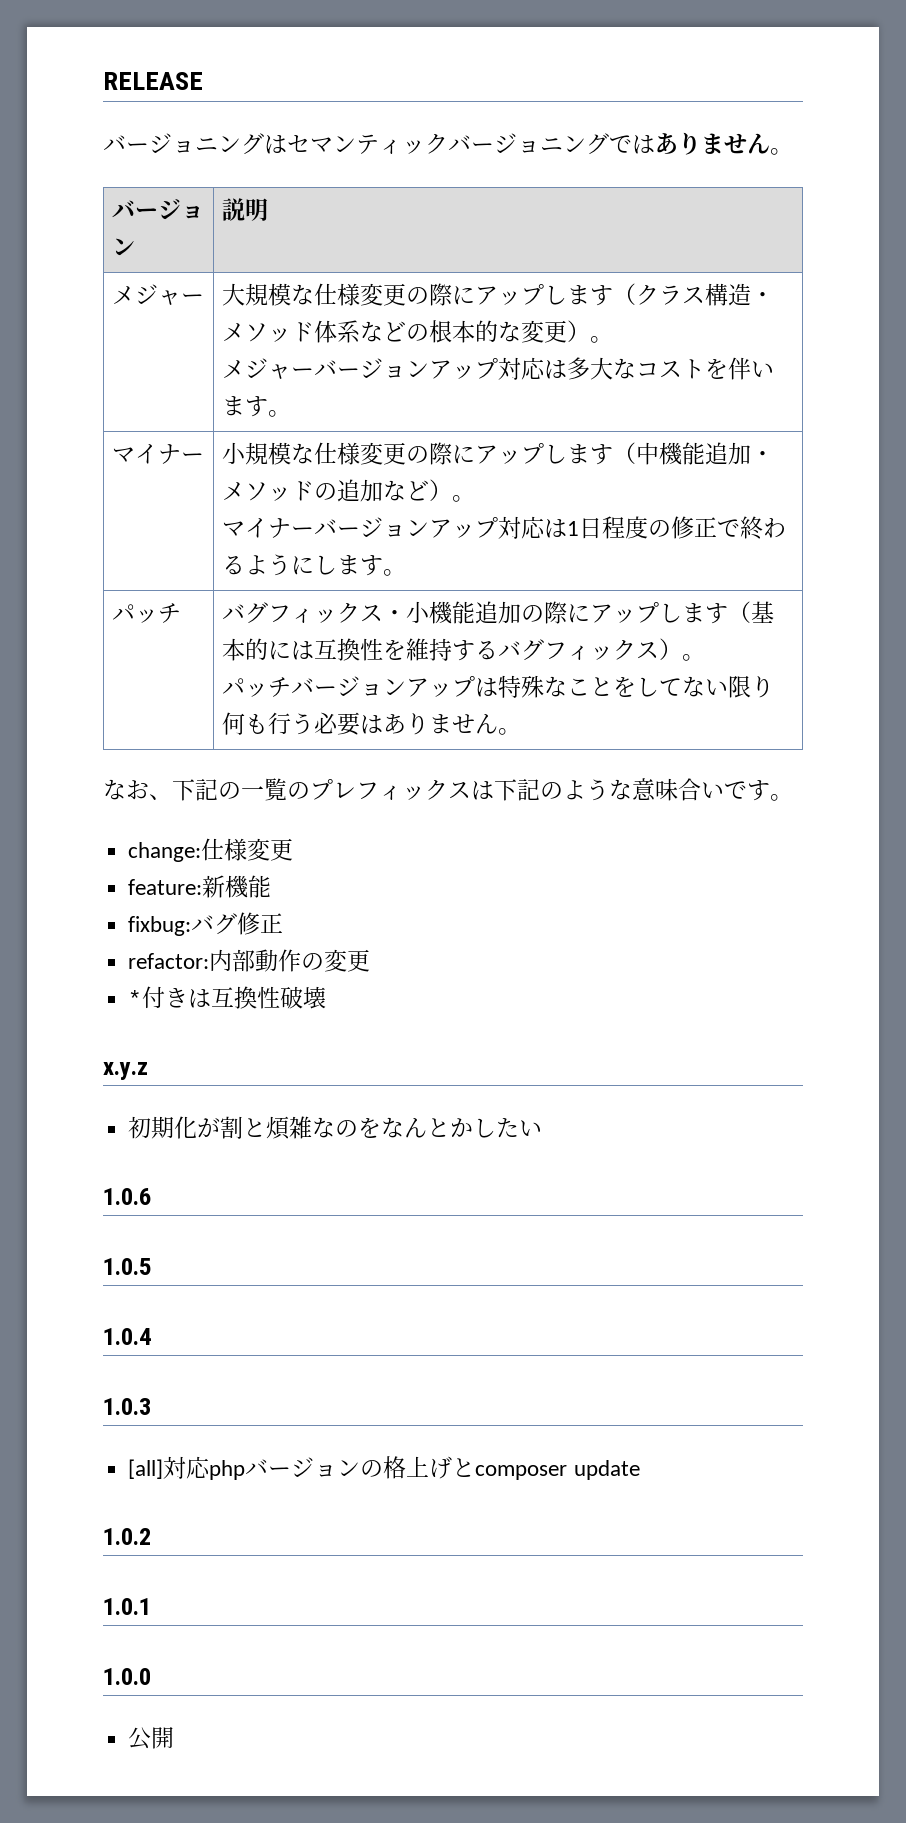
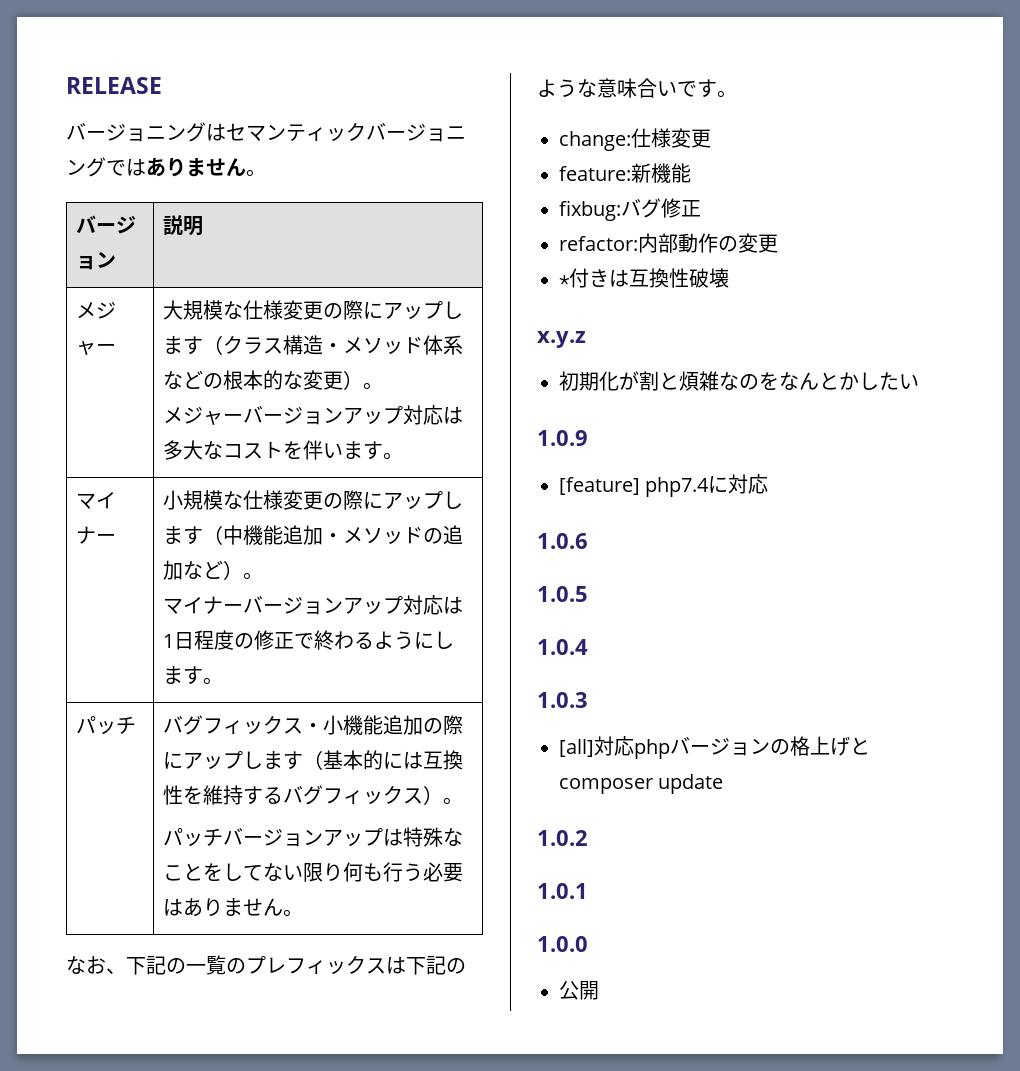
+ 1.0.9
+ [feature] php7.4に対応

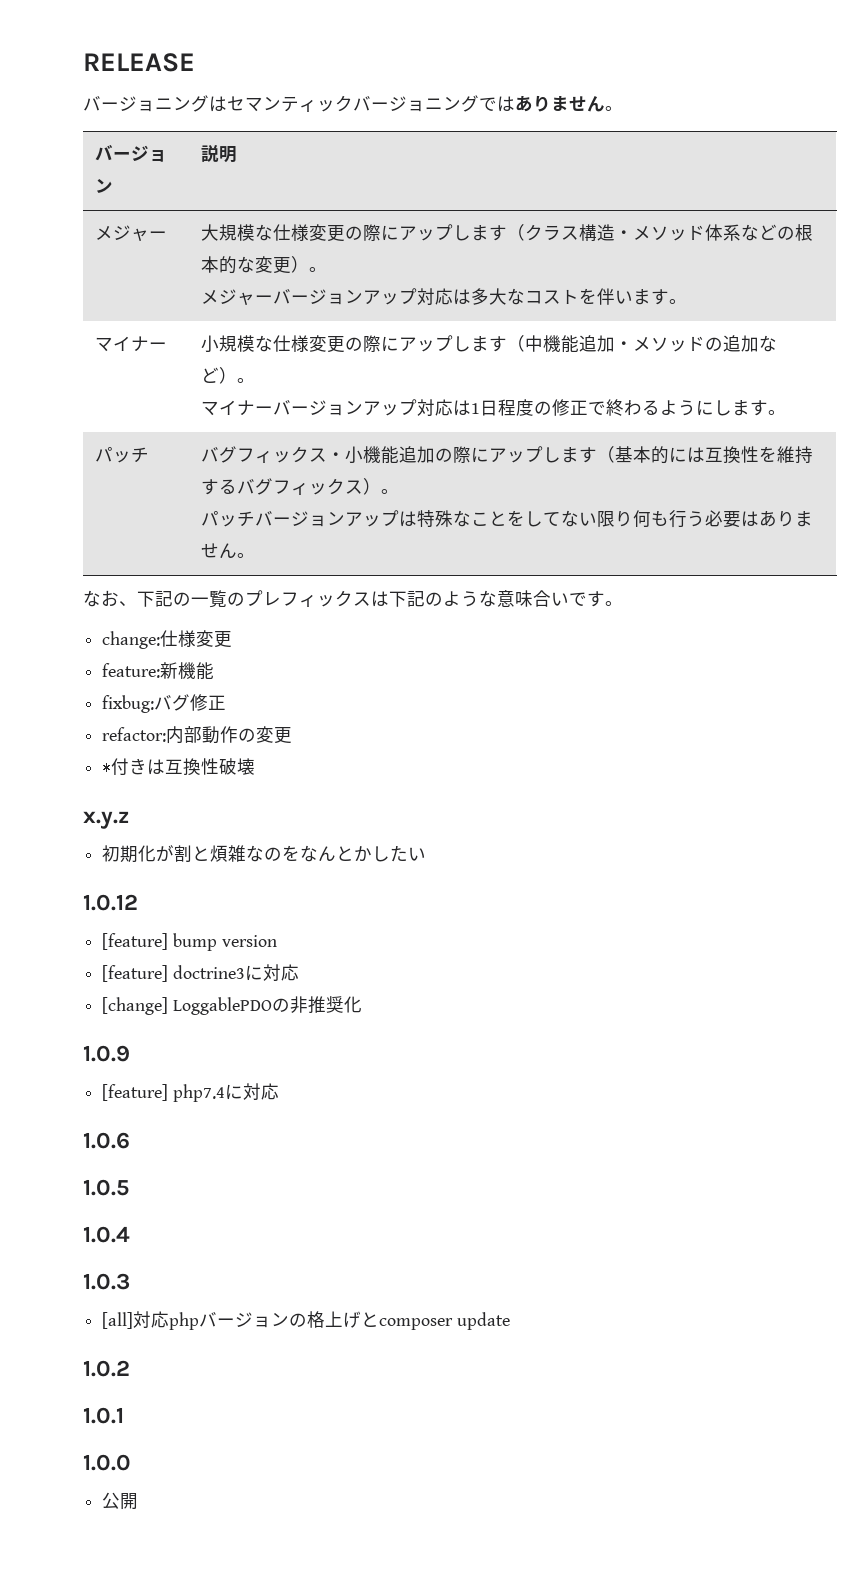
+ 1.0.12
+ [feature] bump version
+ [feature] doctrine3に対応
+ [change] LoggablePDOの非推奨化

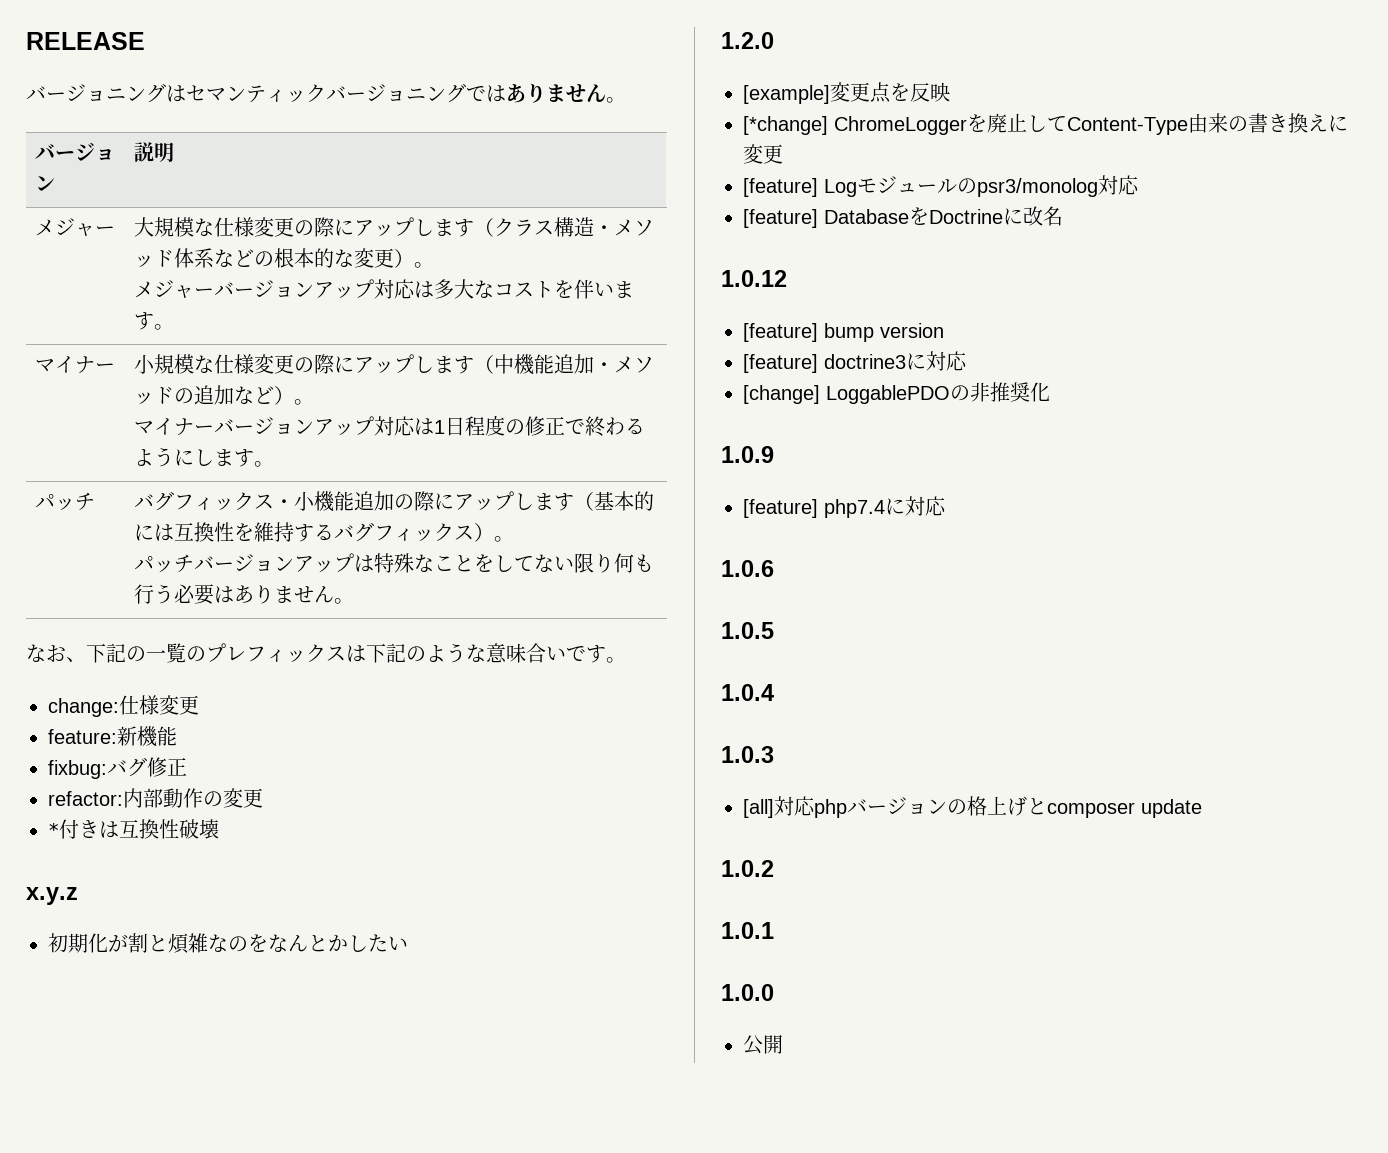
+ 1.2.0
+ [example]変更点を反映
+ [*change] ChromeLoggerを廃止してContent-Type由来の書き換えに変更
+ [feature] Logモジュールのpsr3/monolog対応
+ [feature] DatabaseをDoctrineに改名

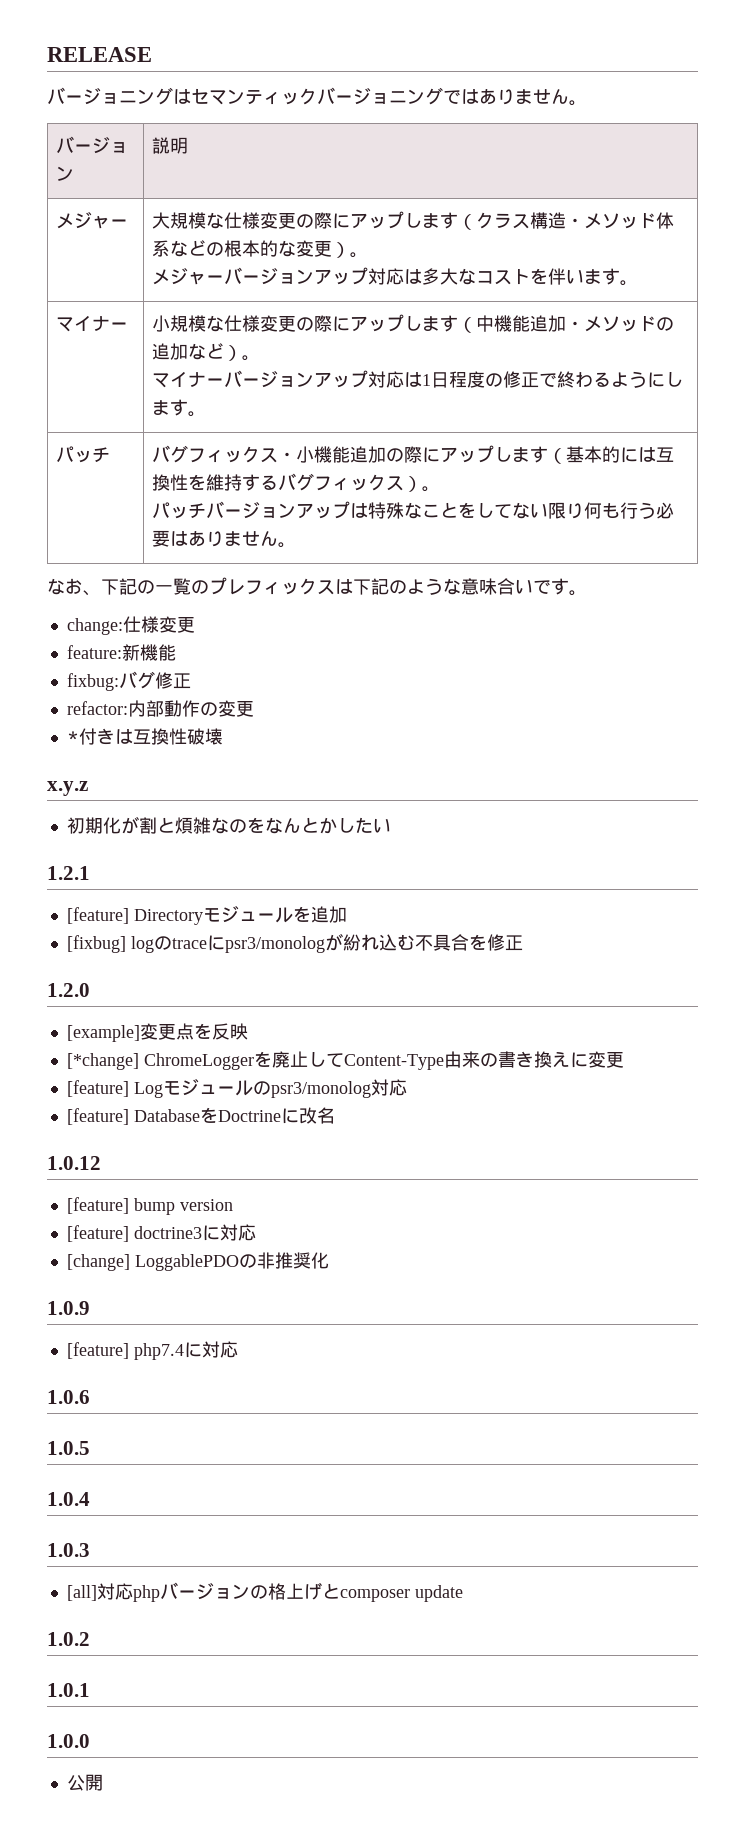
+ 1.2.1
+ [feature] Directoryモジュールを追加
+ [fixbug] logのtraceにpsr3/monologが紛れ込む不具合を修正

